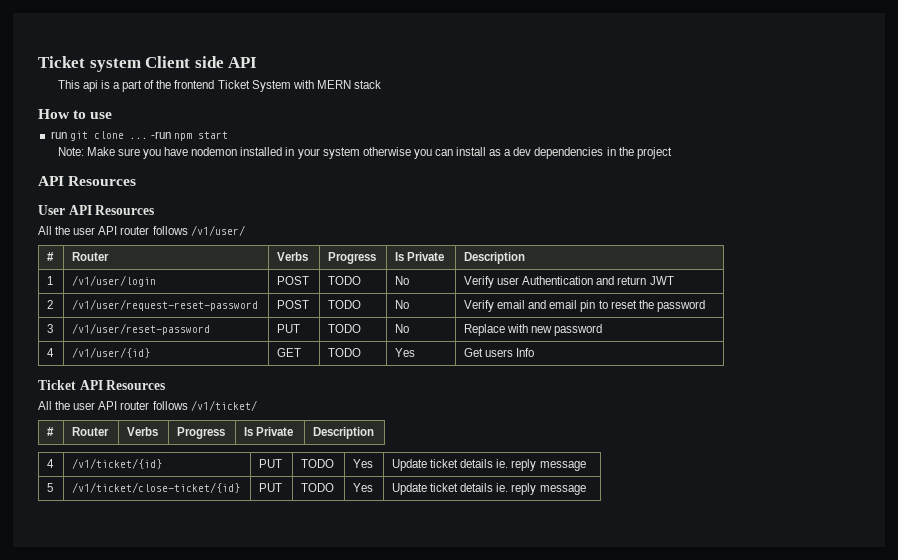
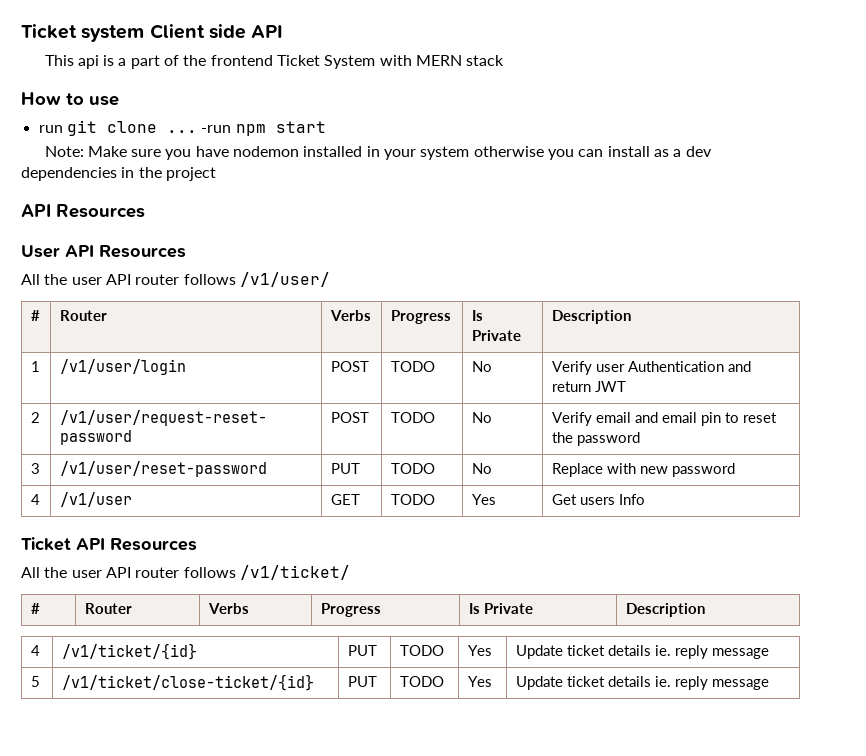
- 4 | /v1/user/{id} | GET | TODO | Yes | Get users Info
+ 4 | /v1/user | GET | TODO | Yes | Get users Info

